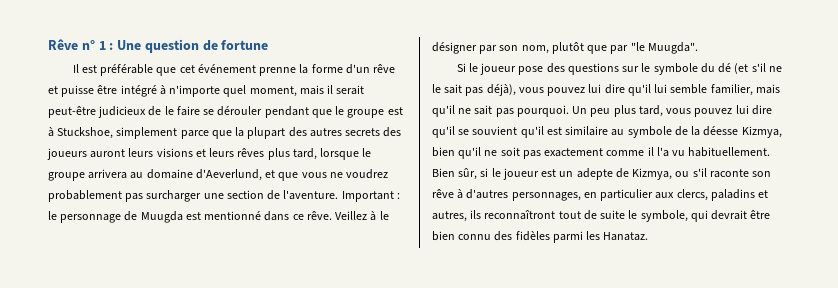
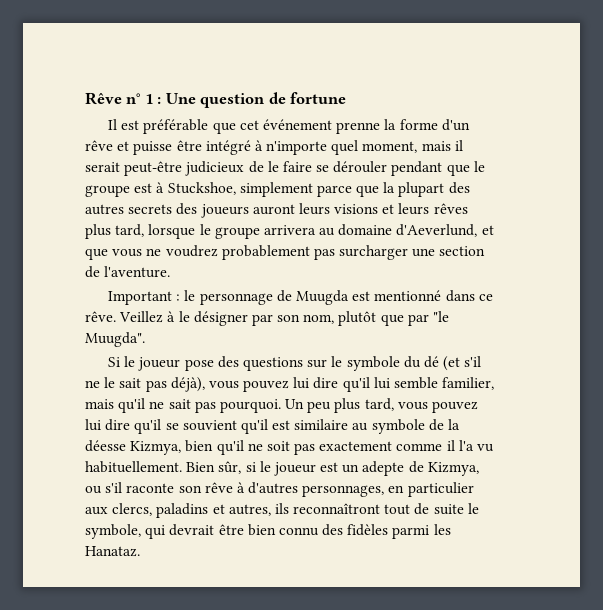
- Il est préférable que cet événement prenne la forme d'un rêve et puisse être intégré à n'importe quel moment, mais il serait peut-être judicieux de le faire se dérouler pendant que le groupe est à Stuckshoe, simplement parce que la plupart des autres secrets des joueurs auront leurs visions et leurs rêves plus tard, lorsque le groupe arrivera au domaine d'Aeverlund, et que vous ne voudrez probablement pas surcharger une section de l'aventure. Important :
+ Il est préférable que cet événement prenne la forme d'un rêve et puisse être intégré à n'importe quel moment, mais il serait peut-être judicieux de le faire se dérouler pendant que le groupe est à Stuckshoe, simplement parce que la plupart des autres secrets des joueurs auront leurs visions et leurs rêves plus tard, lorsque le groupe arrivera au domaine d'Aeverlund, et que vous ne voudrez probablement pas surcharger une section de l'aventure.
+ Important :

